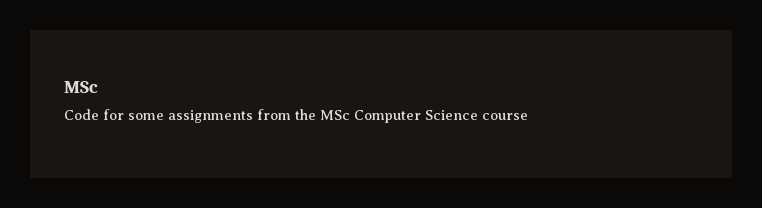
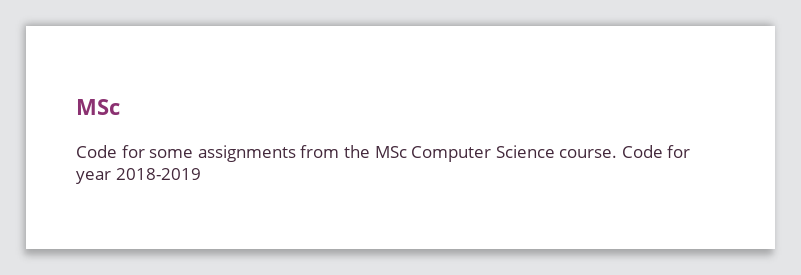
- Code for some assignments from the MSc Computer Science course
+ Code for some assignments from the MSc Computer Science course. Code for year 2018-2019

